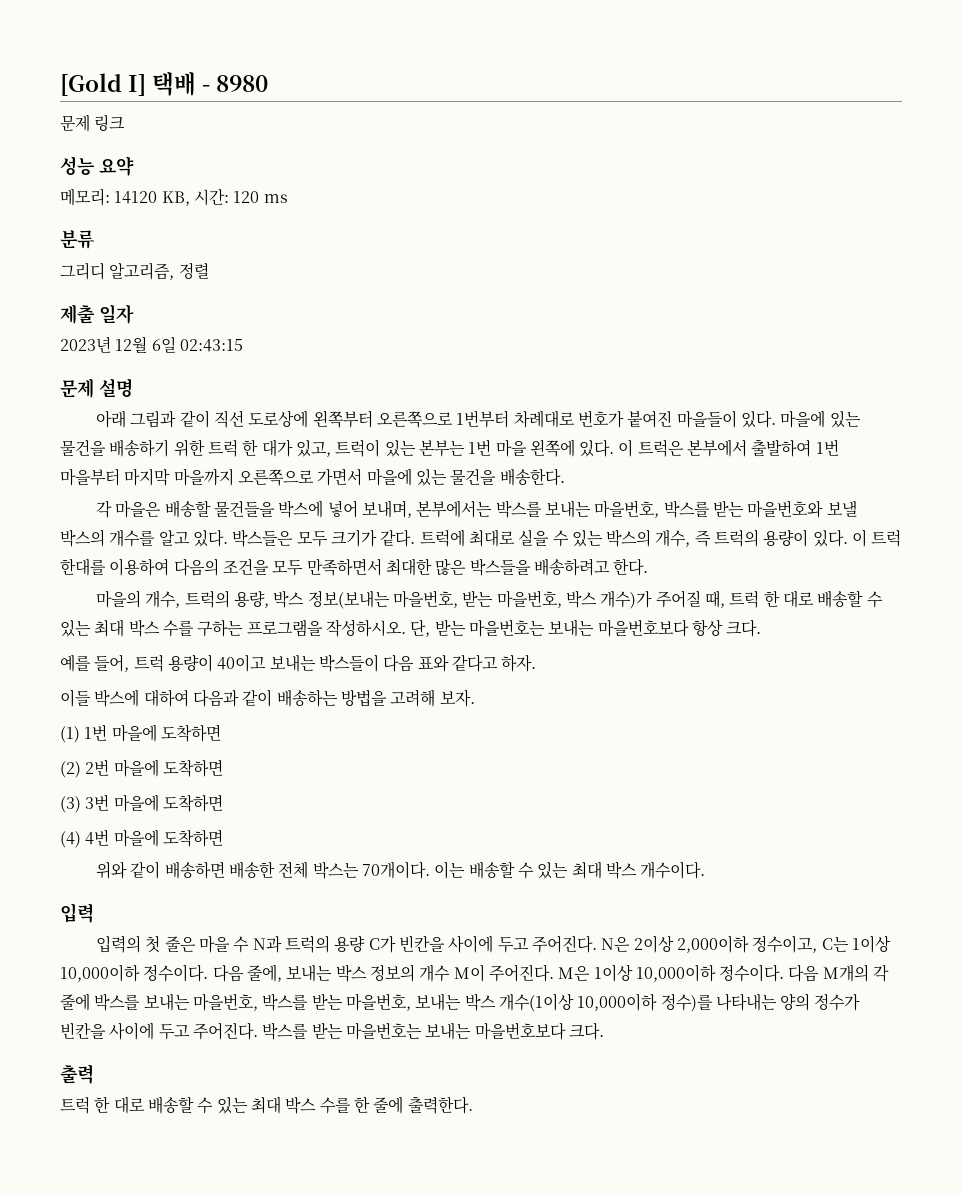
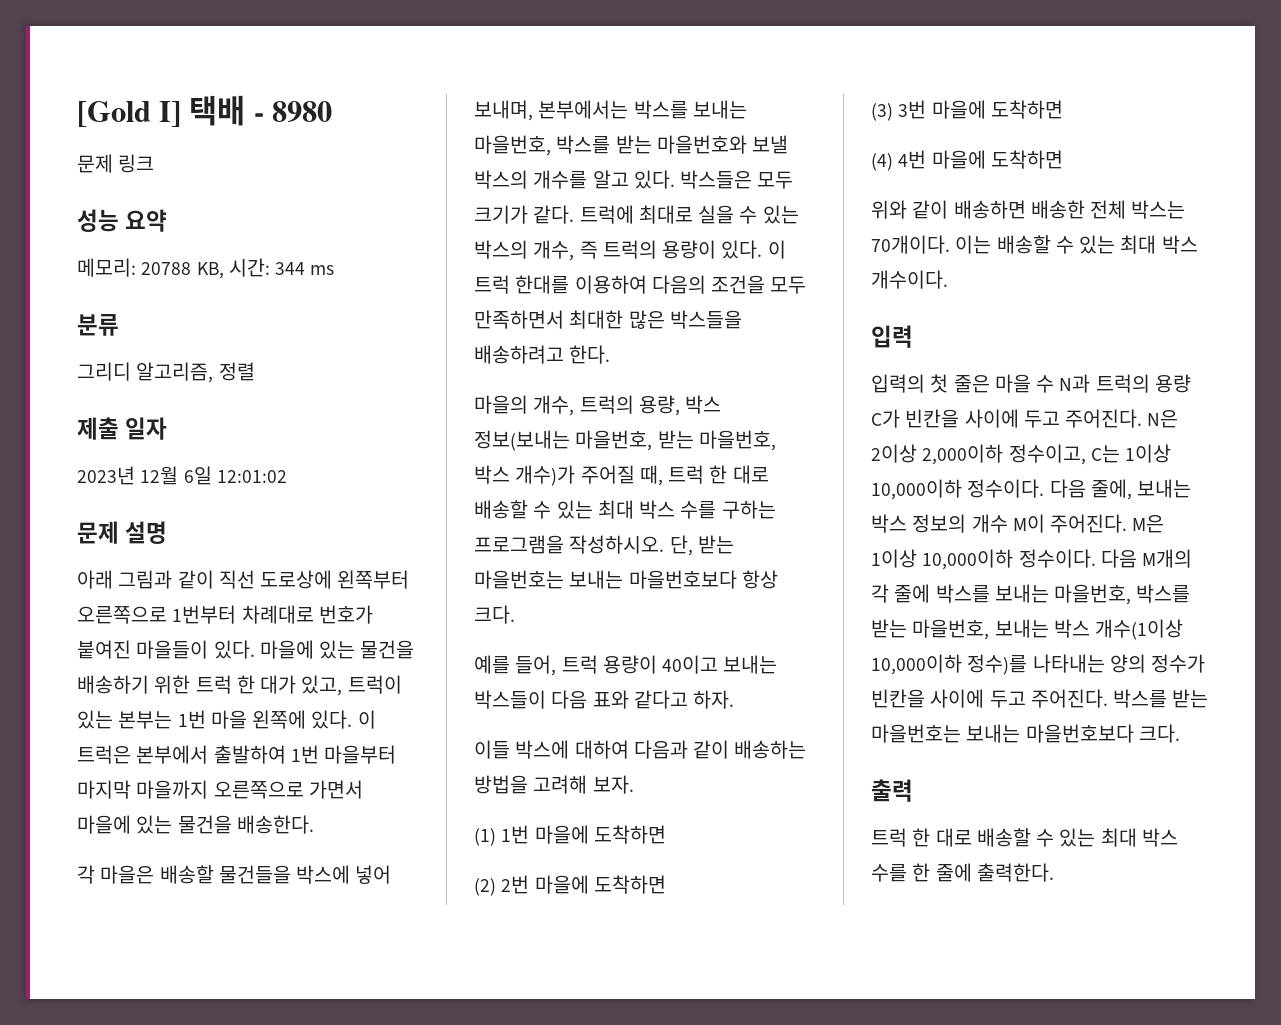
- 메모리: 14120 KB, 시간: 120 ms
+ 메모리: 20788 KB, 시간: 344 ms
- 2023년 12월 6일 02:43:15
+ 2023년 12월 6일 12:01:02

